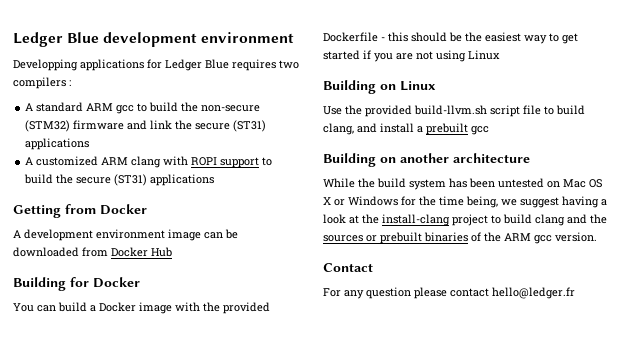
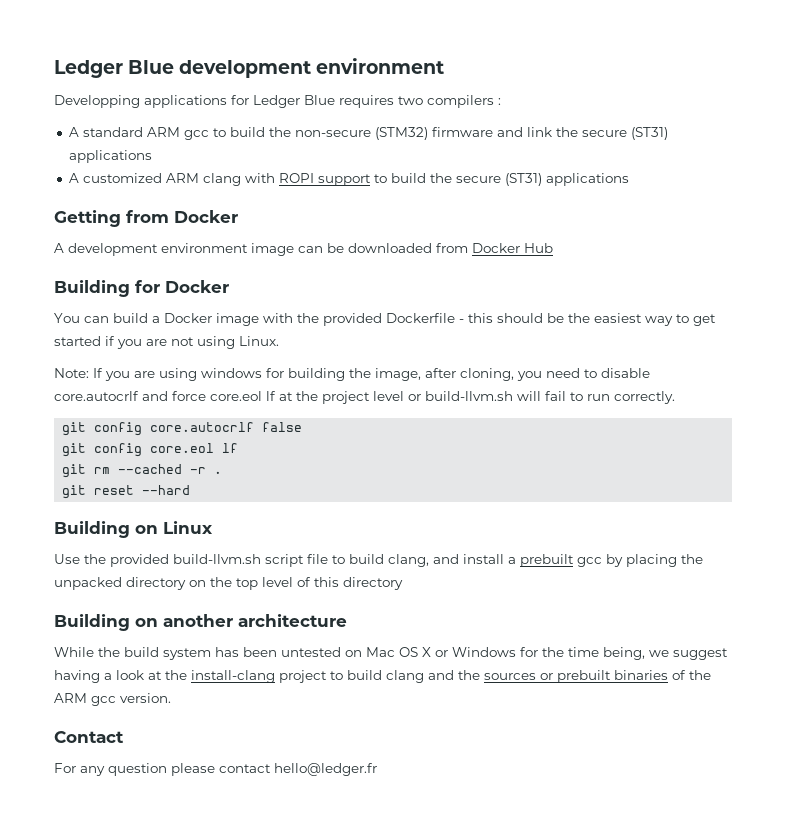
- You can build a Docker image with the provided Dockerfile - this should be the easiest way to get started if you are not using Linux
+ You can build a Docker image with the provided Dockerfile - this should be the easiest way to get started if you are not using Linux.
+ Note: If you are using windows for building the image, after cloning, you need to disable core.autocrlf and force core.eol lf at the project level or build-llvm.sh will fail to run correctly.
+ git config core.autocrlf false
+ git config core.eol lf
+ git rm --cached -r .
+ git reset --hard
- Use the provided build-llvm.sh script file to build clang, and install a prebuilt gcc
+ Use the provided build-llvm.sh script file to build clang, and install a prebuilt gcc by placing the unpacked directory on the top level of this directory

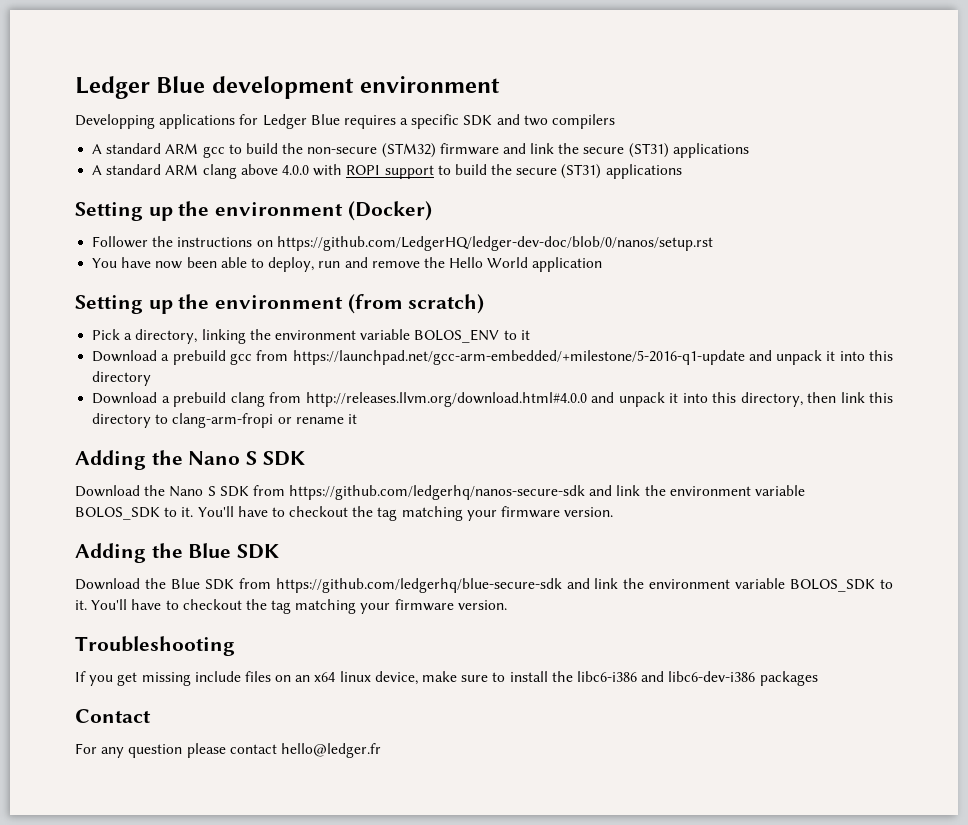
- Developping applications for Ledger Blue requires two compilers :
+ Developping applications for Ledger Blue requires a specific SDK and two compilers
- A customized ARM clang with ROPI support to build the secure (ST31) applications
+ A standard ARM clang above 4.0.0 with ROPI support to build the secure (ST31) applications
- Getting from Docker
- A development environment image can be downloaded from Docker Hub
- Building for Docker
- You can build a Docker image with the provided Dockerfile - this should be the easiest way to get started if you are not using Linux.
- Note: If you are using windows for building the image, after cloning, you need to disable core.autocrlf and force core.eol lf at the project level or build-llvm.sh will fail to run correctly.
- git config core.autocrlf false
- git config core.eol lf
- git rm --cached -r .
- git reset --hard
- Building on Linux
- Use the provided build-llvm.sh script file to build clang, and install a prebuilt gcc by placing the unpacked directory on the top level of this directory
- Building on another architecture
- While the build system has been untested on Mac OS X or Windows for the time being, we suggest having a look at the install-clang project to build clang and the sources or prebuilt binaries of the ARM gcc version.
+ Setting up the environment (Docker)
+ Follower the instructions on https://github.com/LedgerHQ/ledger-dev-doc/blob/0/nanos/setup.rst
+ You have now been able to deploy, run and remove the Hello World application
+ Setting up the environment (from scratch)
+ Pick a directory, linking the environment variable BOLOS_ENV to it
+ Download a prebuild gcc from https://launchpad.net/gcc-arm-embedded/+milestone/5-2016-q1-update and unpack it into this directory
+ Download a prebuild clang from http://releases.llvm.org/download.html#4.0.0 and unpack it into this directory, then link this directory to clang-arm-fropi or rename it
+ Adding the Nano S SDK
+ Download the Nano S SDK from https://github.com/ledgerhq/nanos-secure-sdk and link the environment variable BOLOS_SDK to it. You'll have to checkout the tag matching your firmware version.
+ Adding the Blue SDK
+ Download the Blue SDK from https://github.com/ledgerhq/blue-secure-sdk and link the environment variable BOLOS_SDK to it. You'll have to checkout the tag matching your firmware version.
+ Troubleshooting
+ If you get missing include files on an x64 linux device, make sure to install the libc6-i386 and libc6-dev-i386 packages

